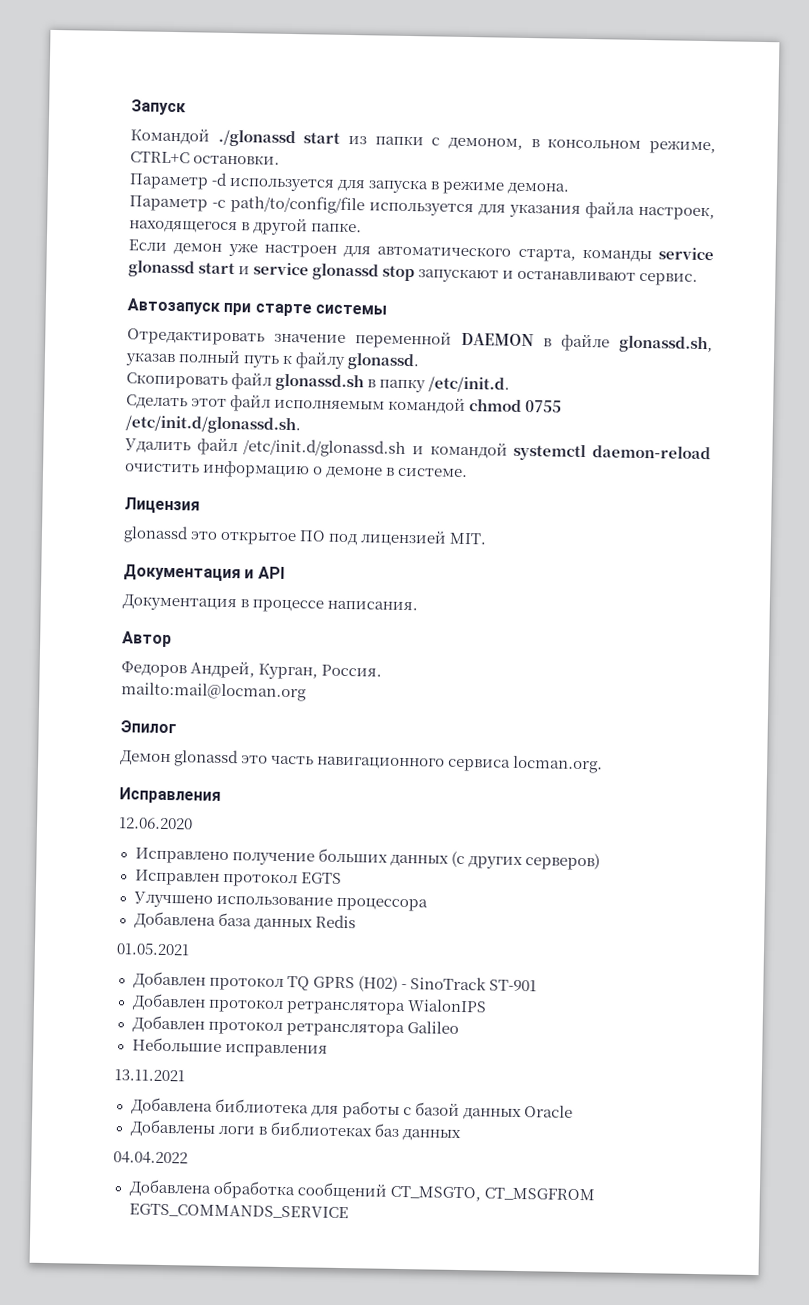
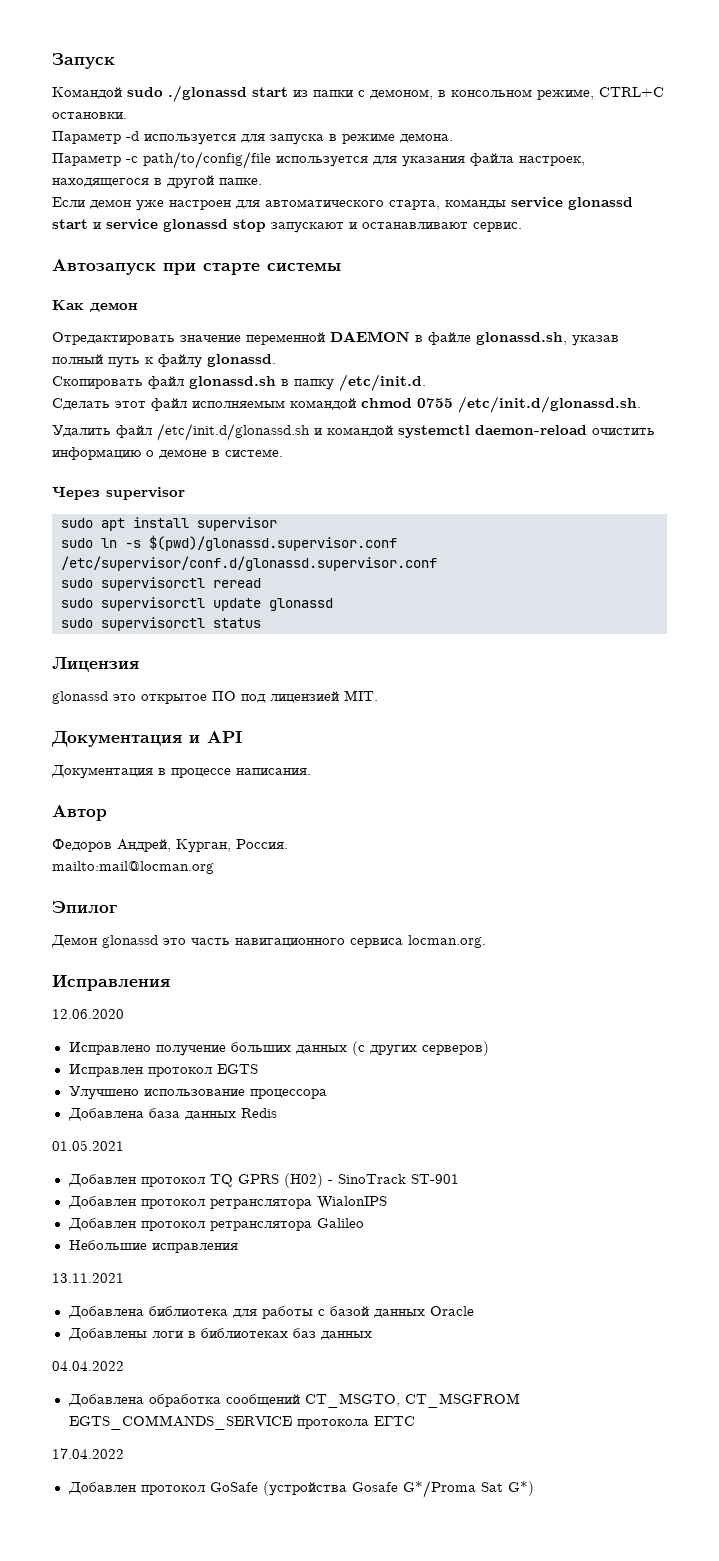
- Командой ./glonassd start из папки с демоном, в консольном режиме, CTRL+C остановки.
+ Командой sudo ./glonassd start из папки с демоном, в консольном режиме, CTRL+C остановки.
+ Как демон
+ Через supervisor
+ sudo apt install supervisor
+ sudo ln -s $(pwd)/glonassd.supervisor.conf /etc/supervisor/conf.d/glonassd.supervisor.conf
+ sudo supervisorctl reread
+ sudo supervisorctl update glonassd
+ sudo supervisorctl status
- Добавлена обработка сообщений CT_MSGTO, CT_MSGFROM EGTS_COMMANDS_SERVICE
+ Добавлена обработка сообщений CT_MSGTO, CT_MSGFROM EGTS_COMMANDS_SERVICE протокола ЕГТС
+ 17.04.2022
+ Добавлен протокол GoSafe (устройства Gosafe G*/Proma Sat G*)

